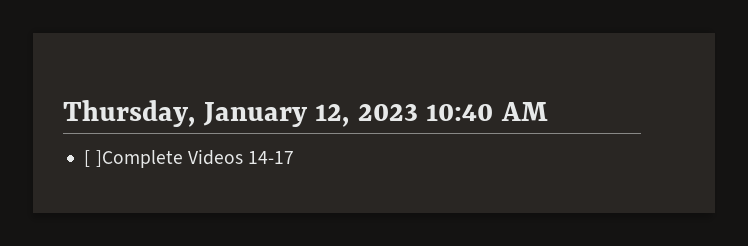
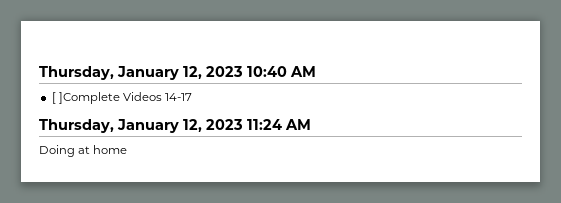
+ Thursday, January 12, 2023 11:24 AM
+ Doing at home

